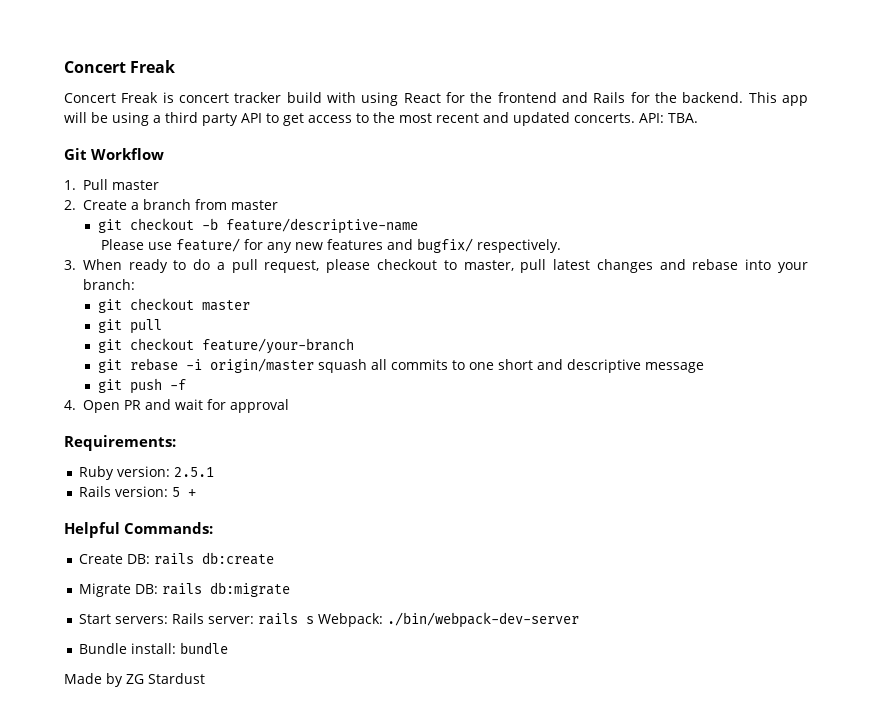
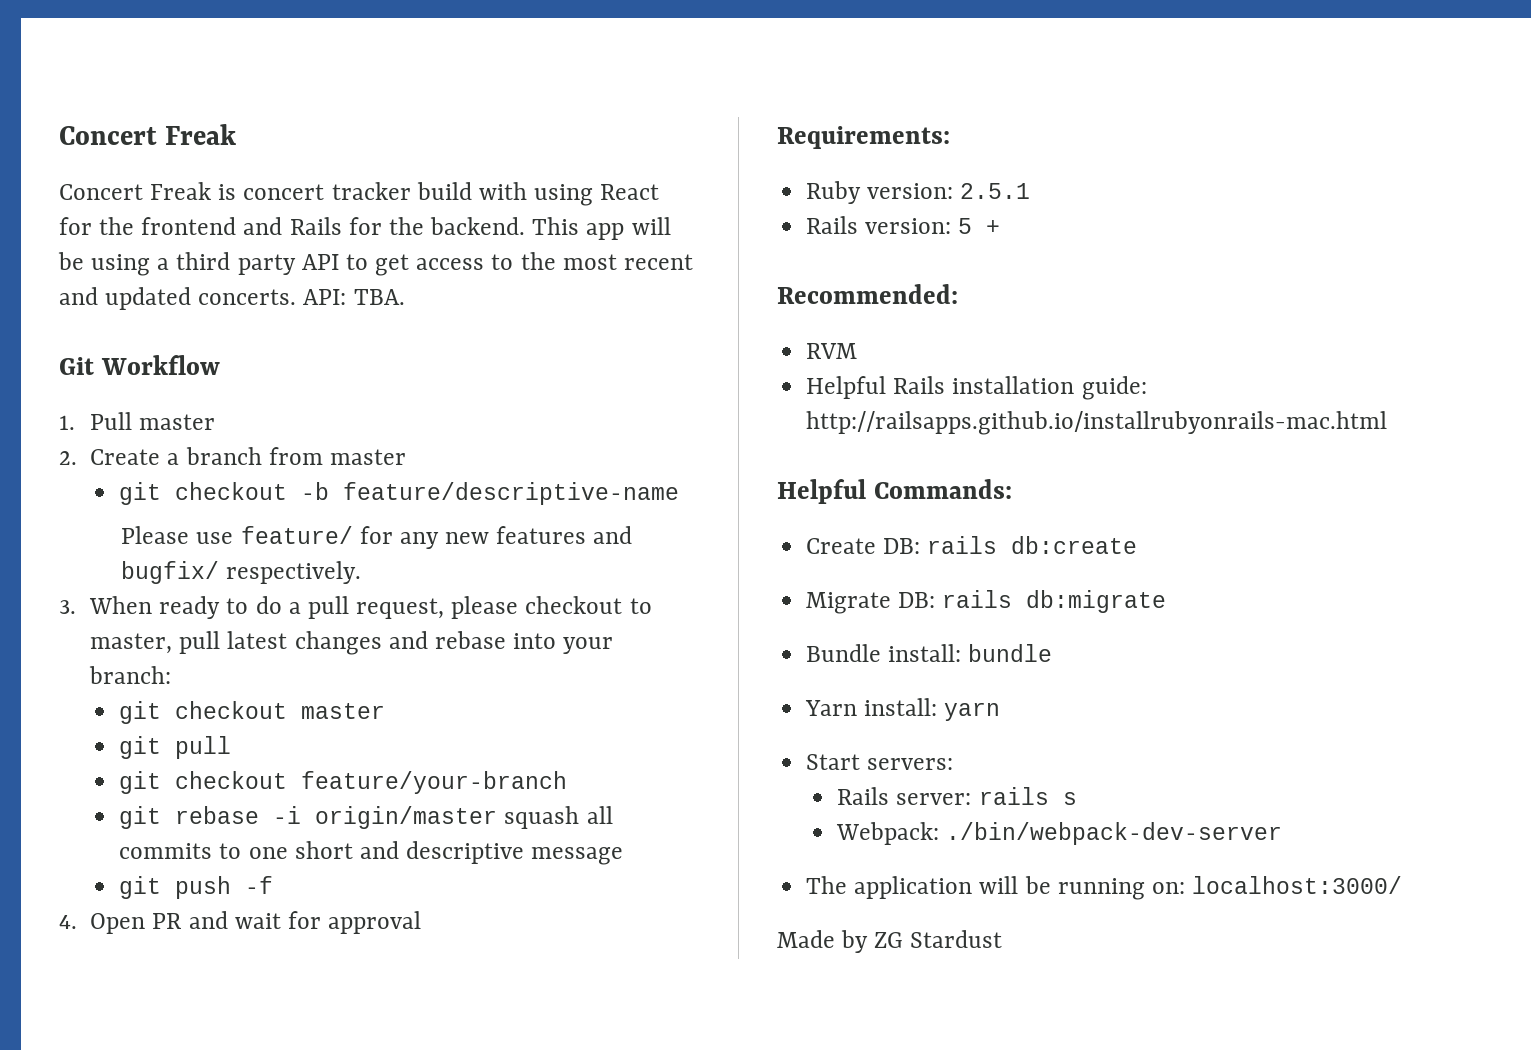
+ Recommended:
+ RVM
+ Helpful Rails installation guide: http://railsapps.github.io/installrubyonrails-mac.html
+ Bundle install: bundle
+ Yarn install: yarn
- Start servers: Rails server: rails s Webpack: ./bin/webpack-dev-server
+ Start servers:
+ Rails server: rails s
+ Webpack: ./bin/webpack-dev-server
- Bundle install: bundle
+ The application will be running on: localhost:3000/

